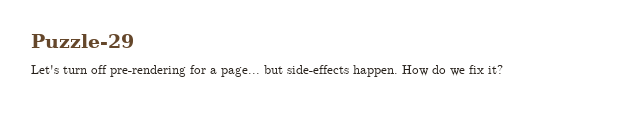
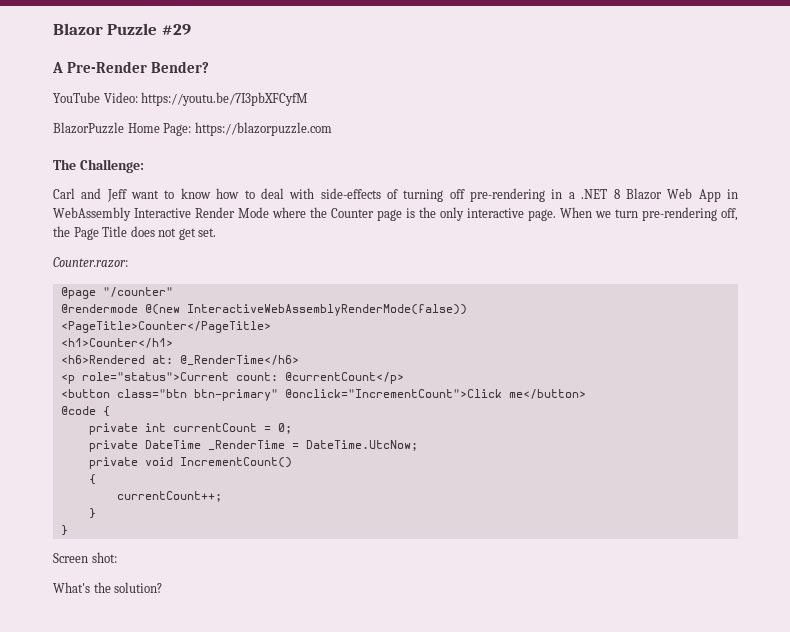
- Puzzle-29
- Let's turn off pre-rendering for a page... but side-effects happen. How do we fix it?
+ Blazor Puzzle #29
+ A Pre-Render Bender?
+ YouTube Video: https://youtu.be/7I3pbXFCyfM
+ BlazorPuzzle Home Page: https://blazorpuzzle.com
+ The Challenge:
+ Carl and Jeff want to know how to deal with side-effects of turning off pre-rendering in a .NET 8 Blazor Web App in WebAssembly Interactive Render Mode where the Counter page is the only interactive page. When we turn pre-rendering off, the Page Title does not get set.
+ Counter.razor:
+ @page "/counter"
+ @rendermode @(new InteractiveWebAssemblyRenderMode(false))
+ <PageTitle>Counter</PageTitle>
+ <h1>Counter</h1>
+ <h6>Rendered at: @_RenderTime</h6>
+ <p role="status">Current count: @currentCount</p>
+ <button class="btn btn-primary" @onclick="IncrementCount">Click me</button>
+ @code {
+ private int currentCount = 0;
+ private DateTime _RenderTime = DateTime.UtcNow;
+ private void IncrementCount()
+ {
+ currentCount++;
+ }
+ }
+ Screen shot:
+ What's the solution?

